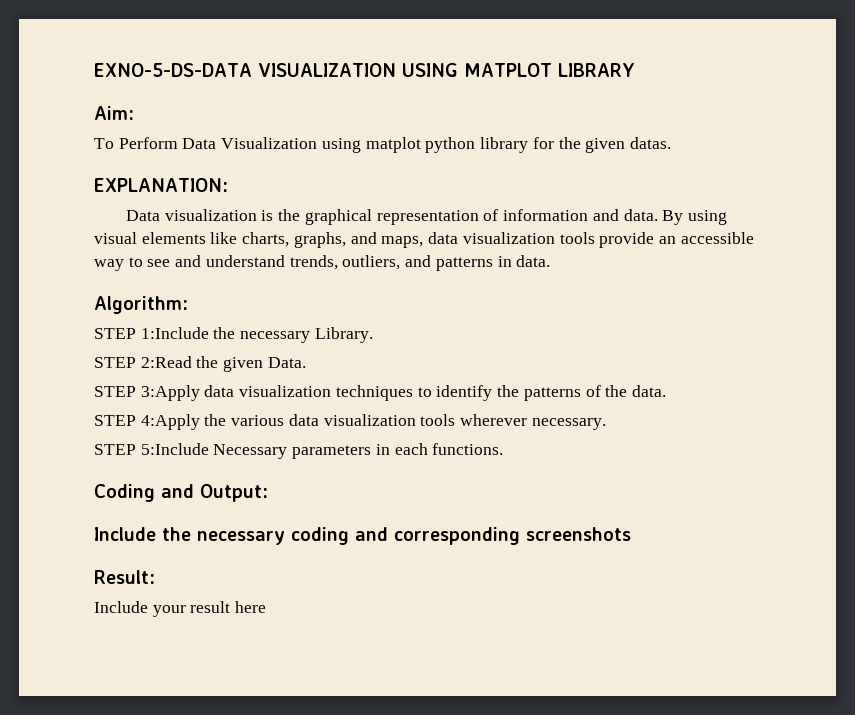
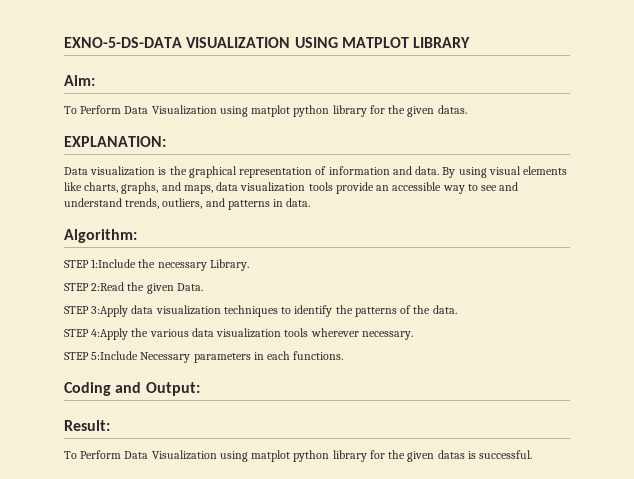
- Include the necessary coding and corresponding screenshots
  Result:
- Include your result here
+ To Perform Data Visualization using matplot python library for the given datas is successful.

